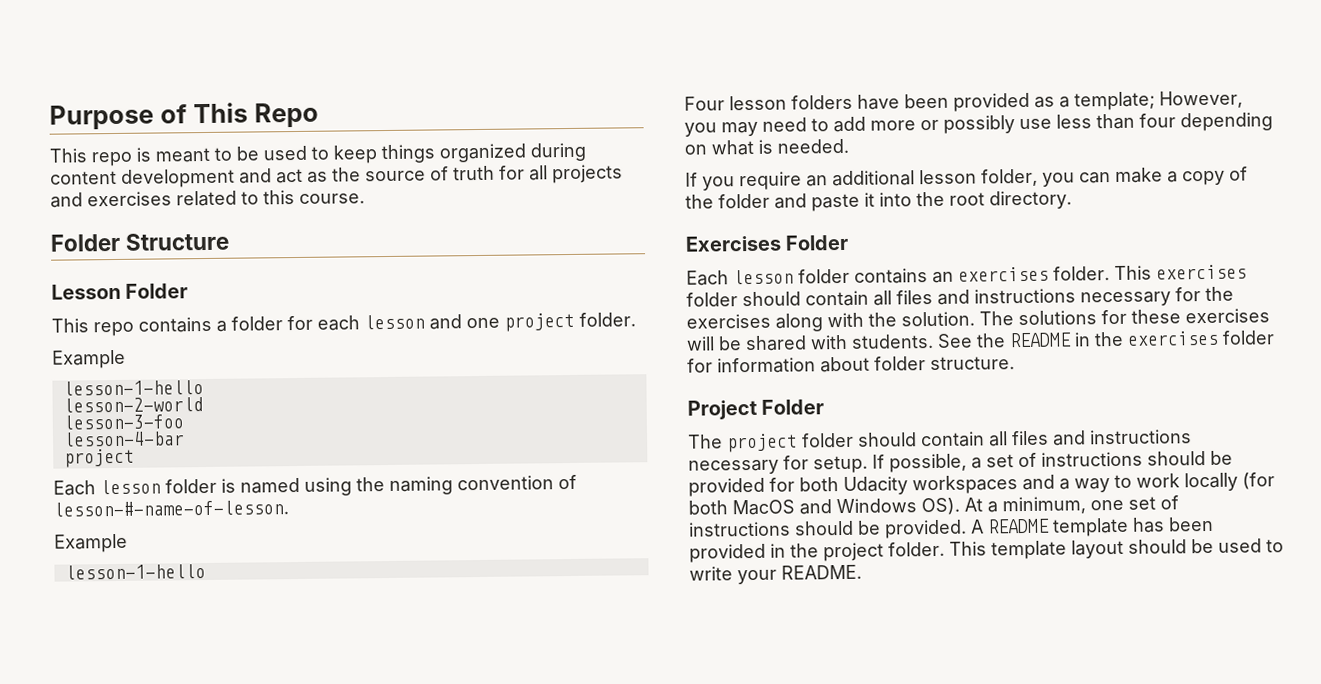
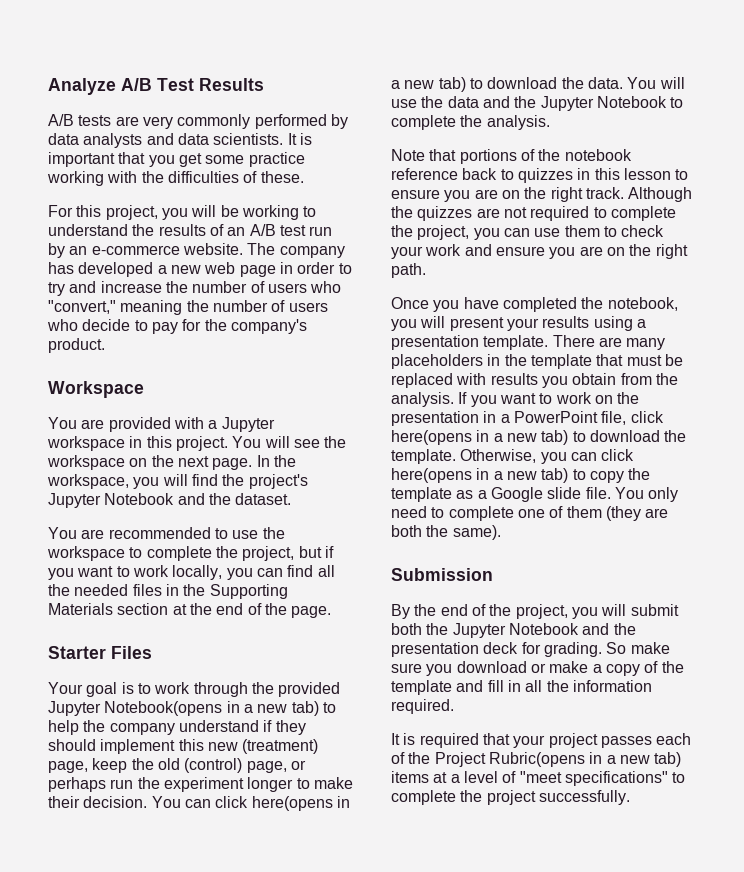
- Purpose of This Repo
- This repo is meant to be used to keep things organized during content development and act as the source of truth for all projects and exercises related to this course.
- Folder Structure
- Lesson Folder
- This repo contains a folder for each lesson and one project folder.
- Example
- lesson-1-hello
- lesson-2-world
- lesson-3-foo
- lesson-4-bar
- project
- Each lesson folder is named using the naming convention of lesson-#-name-of-lesson.
- Example
- lesson-1-hello
- Four lesson folders have been provided as a template; However, you may need to add more or possibly use less than four depending on what is needed.
- If you require an additional lesson folder, you can make a copy of the folder and paste it into the root directory.
- Exercises Folder
- Each lesson folder contains an exercises folder. This exercises folder should contain all files and instructions necessary for the exercises along with the solution. The solutions for these exercises will be shared with students. See the README in the exercises folder for information about folder structure.
- Project Folder
- The project folder should contain all files and instructions necessary for setup. If possible, a set of instructions should be provided for both Udacity workspaces and a way to work locally (for both MacOS and Windows OS). At a minimum, one set of instructions should be provided. A README template has been provided in the project folder. This template layout should be used to write your README.
+ Analyze A/B Test Results
+ A/B tests are very commonly performed by data analysts and data scientists. It is important that you get some practice working with the difficulties of these.
+ For this project, you will be working to understand the results of an A/B test run by an e-commerce website. The company has developed a new web page in order to try and increase the number of users who "convert," meaning the number of users who decide to pay for the company's product.
+ Workspace
+ You are provided with a Jupyter workspace in this project. You will see the workspace on the next page. In the workspace, you will find the project's Jupyter Notebook and the dataset.
+ You are recommended to use the workspace to complete the project, but if you want to work locally, you can find all the needed files in the Supporting Materials section at the end of the page.
+ Starter Files
+ Your goal is to work through the provided Jupyter Notebook(opens in a new tab) to help the company understand if they should implement this new (treatment) page, keep the old (control) page, or perhaps run the experiment longer to make their decision. You can click here(opens in a new tab) to download the data. You will use the data and the Jupyter Notebook to complete the analysis.
+ Note that portions of the notebook reference back to quizzes in this lesson to ensure you are on the right track. Although the quizzes are not required to complete the project, you can use them to check your work and ensure you are on the right path.
+ Once you have completed the notebook, you will present your results using a presentation template. There are many placeholders in the template that must be replaced with results you obtain from the analysis. If you want to work on the presentation in a PowerPoint file, click here(opens in a new tab) to download the template. Otherwise, you can click here(opens in a new tab) to copy the template as a Google slide file. You only need to complete one of them (they are both the same).
+ Submission
+ By the end of the project, you will submit both the Jupyter Notebook and the presentation deck for grading. So make sure you download or make a copy of the template and fill in all the information required.
+ It is required that your project passes each of the Project Rubric(opens in a new tab) items at a level of "meet specifications" to complete the project successfully.

